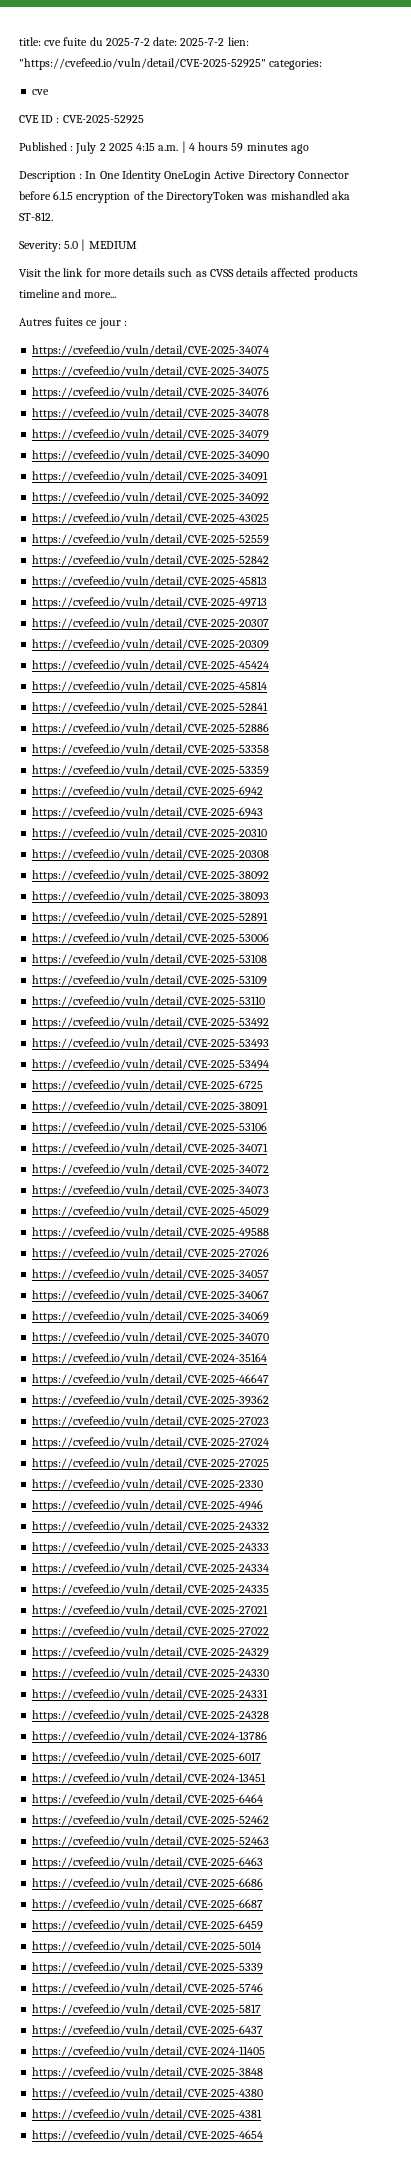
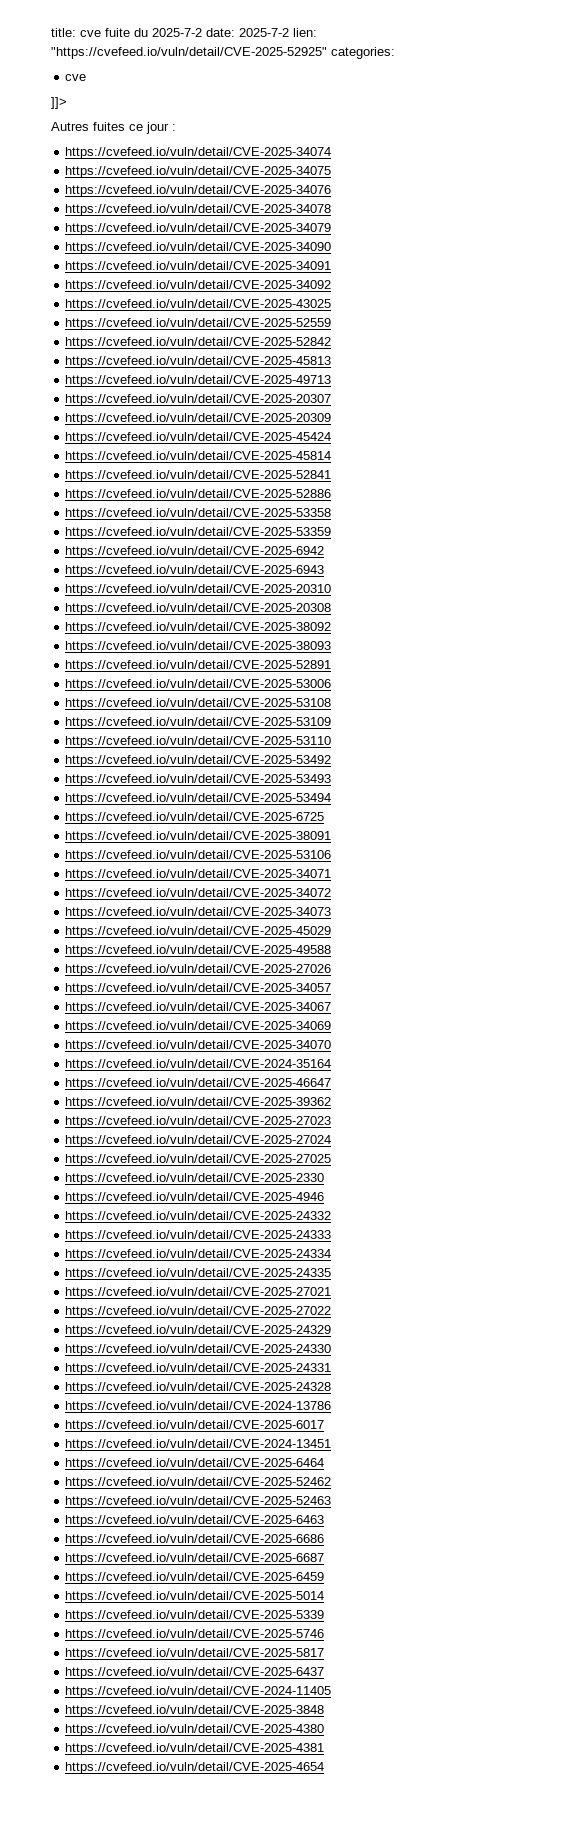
- CVE ID : CVE-2025-52925
- Published : July 2 2025 4:15 a.m. | 4 hours 59 minutes ago
- Description : In One Identity OneLogin Active Directory Connector before 6.1.5 encryption of the DirectoryToken was mishandled aka ST-812.
- Severity: 5.0 | MEDIUM
- Visit the link for more details such as CVSS details affected products timeline and more...
+ ]]>

